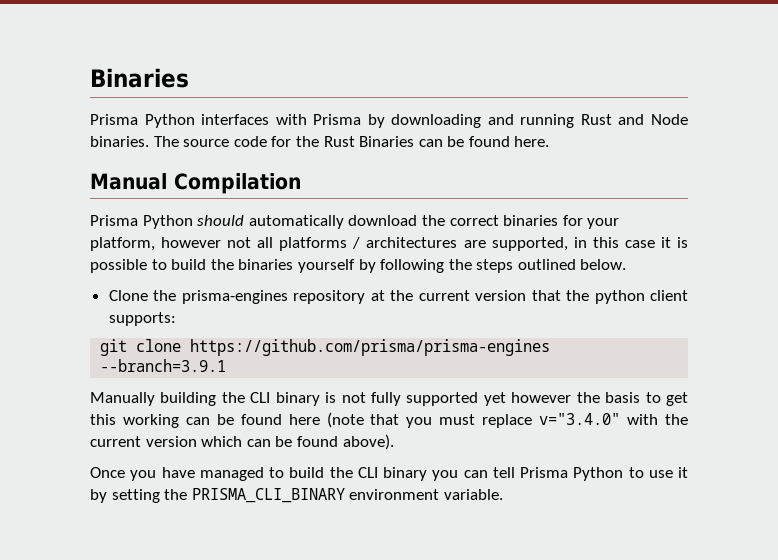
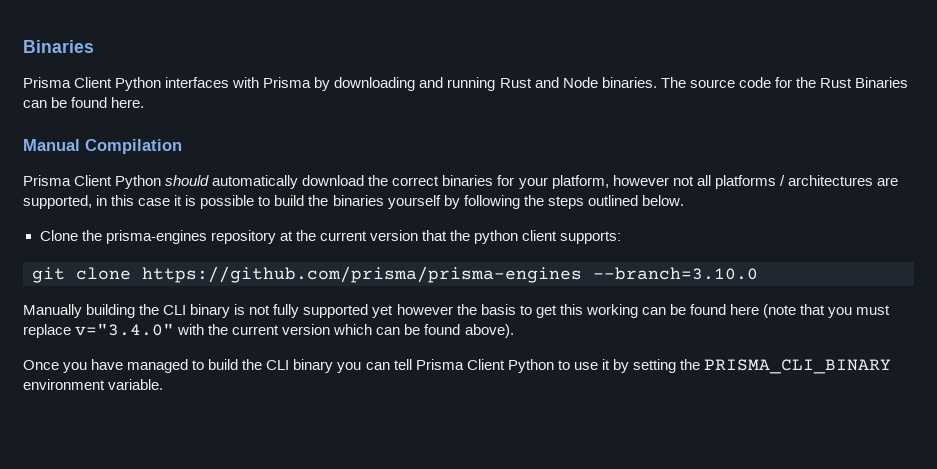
- Prisma Python interfaces with Prisma by downloading and running Rust and Node binaries.
+ Prisma Client Python interfaces with Prisma by downloading and running Rust and Node binaries.
- Prisma Python should automatically download the correct binaries for your platform, however not all platforms / architectures are supported, in this case it is possible to build the binaries yourself by following the steps outlined below.
+ Prisma Client Python should automatically download the correct binaries for your platform, however not all platforms / architectures are supported, in this case it is possible to build the binaries yourself by following the steps outlined below.
- git clone https://github.com/prisma/prisma-engines --branch=3.9.1
+ git clone https://github.com/prisma/prisma-engines --branch=3.10.0
- Once you have managed to build the CLI binary you can tell Prisma Python to use it by setting the PRISMA_CLI_BINARY environment variable.
+ Once you have managed to build the CLI binary you can tell Prisma Client Python to use it by setting the PRISMA_CLI_BINARY environment variable.

